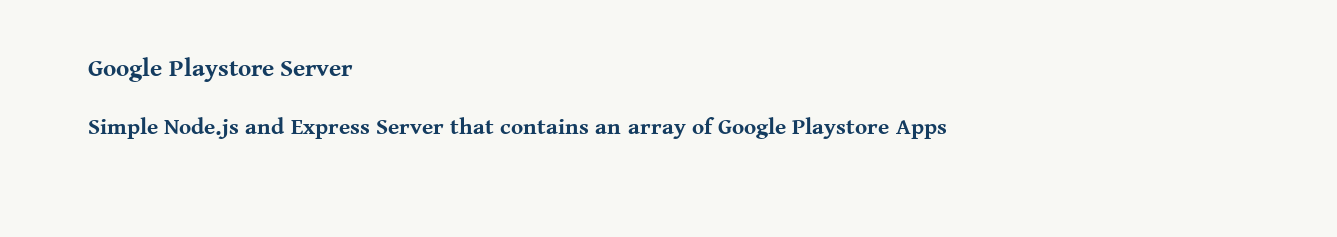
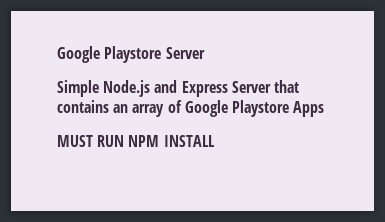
+ MUST RUN NPM INSTALL

